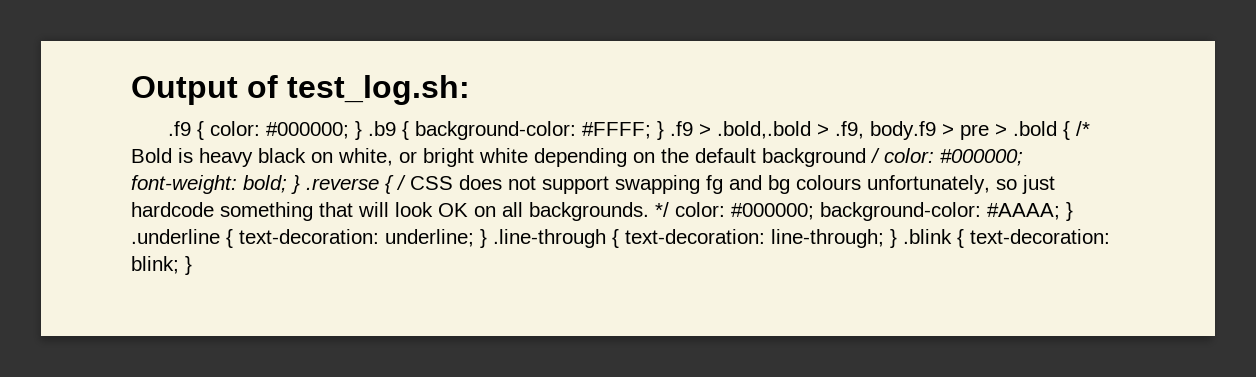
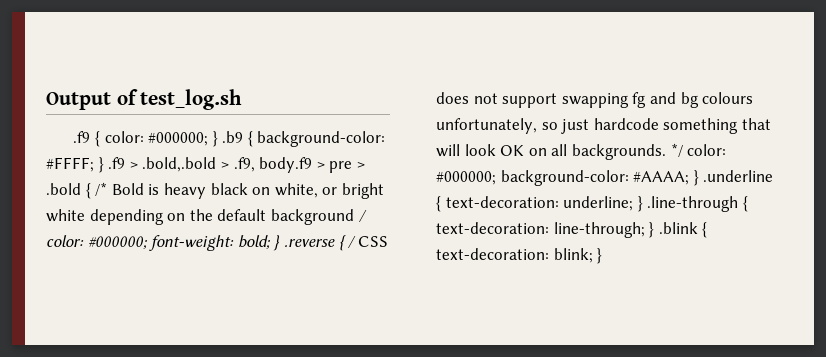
- Output of test_log.sh:
+ Output of test_log.sh

